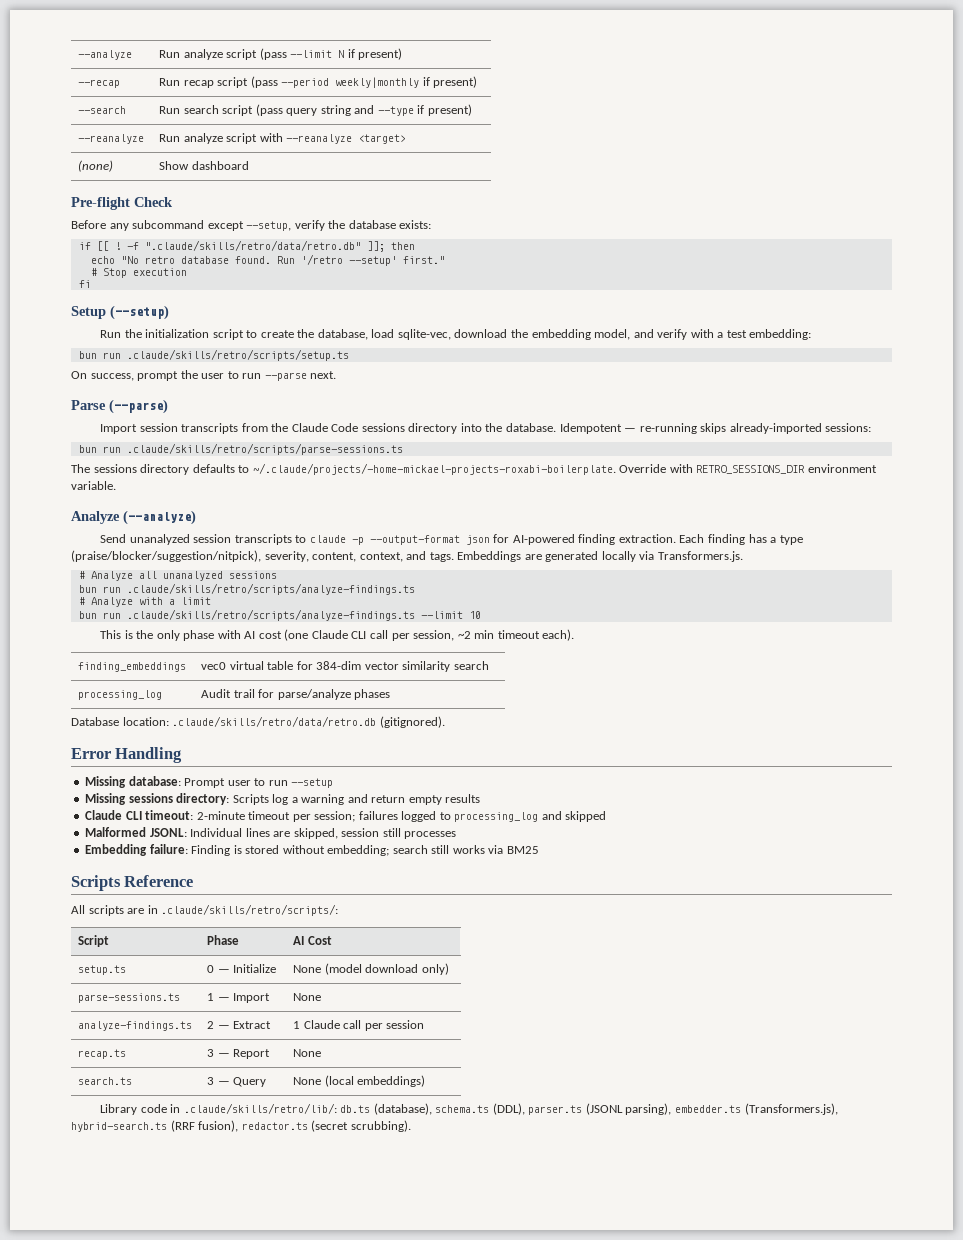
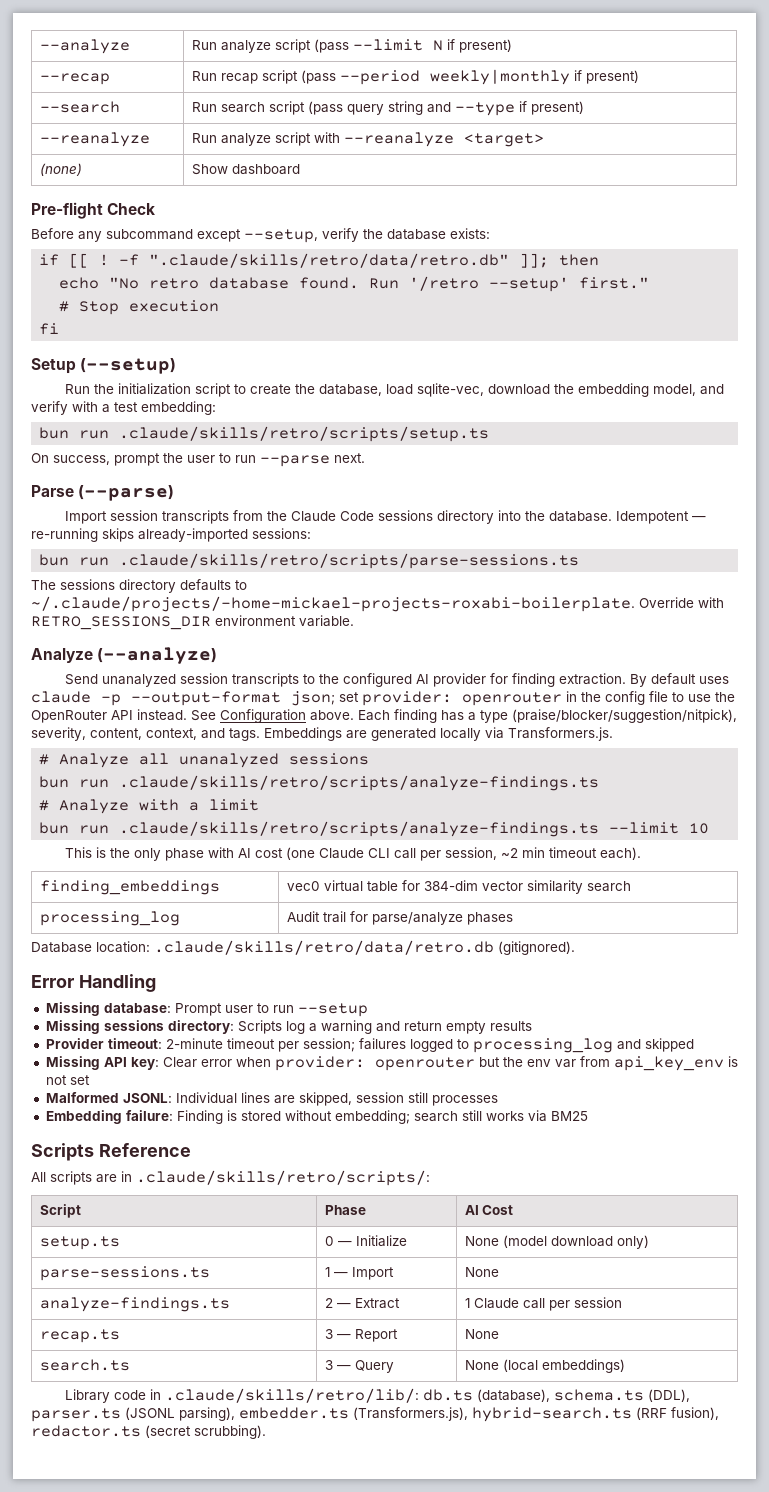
- Send unanalyzed session transcripts to claude -p --output-format json for AI-powered finding extraction.
+ Send unanalyzed session transcripts to the configured AI provider for finding extraction. By default uses claude -p --output-format json; set provider: openrouter in the config file to use the OpenRouter API instead. See Configuration above.
- Claude CLI timeout: 2-minute timeout per session; failures logged to processing_log and skipped
+ Provider timeout: 2-minute timeout per session; failures logged to processing_log and skipped
+ Missing API key: Clear error when provider: openrouter but the env var from api_key_env is not set

